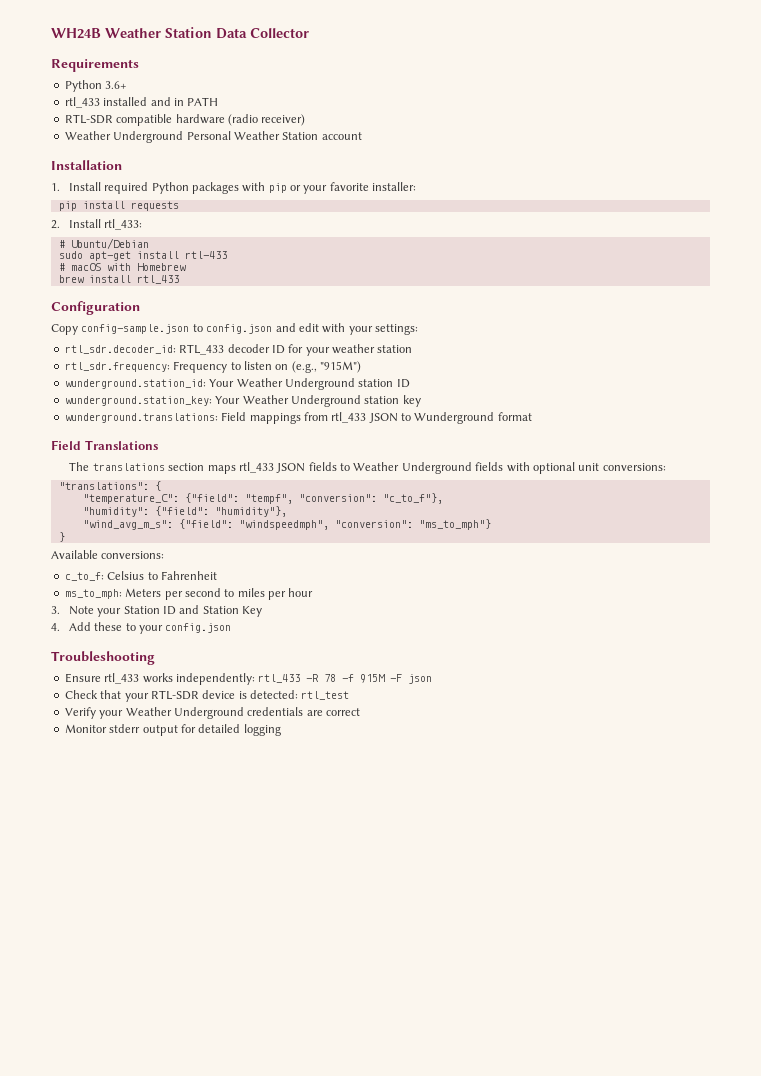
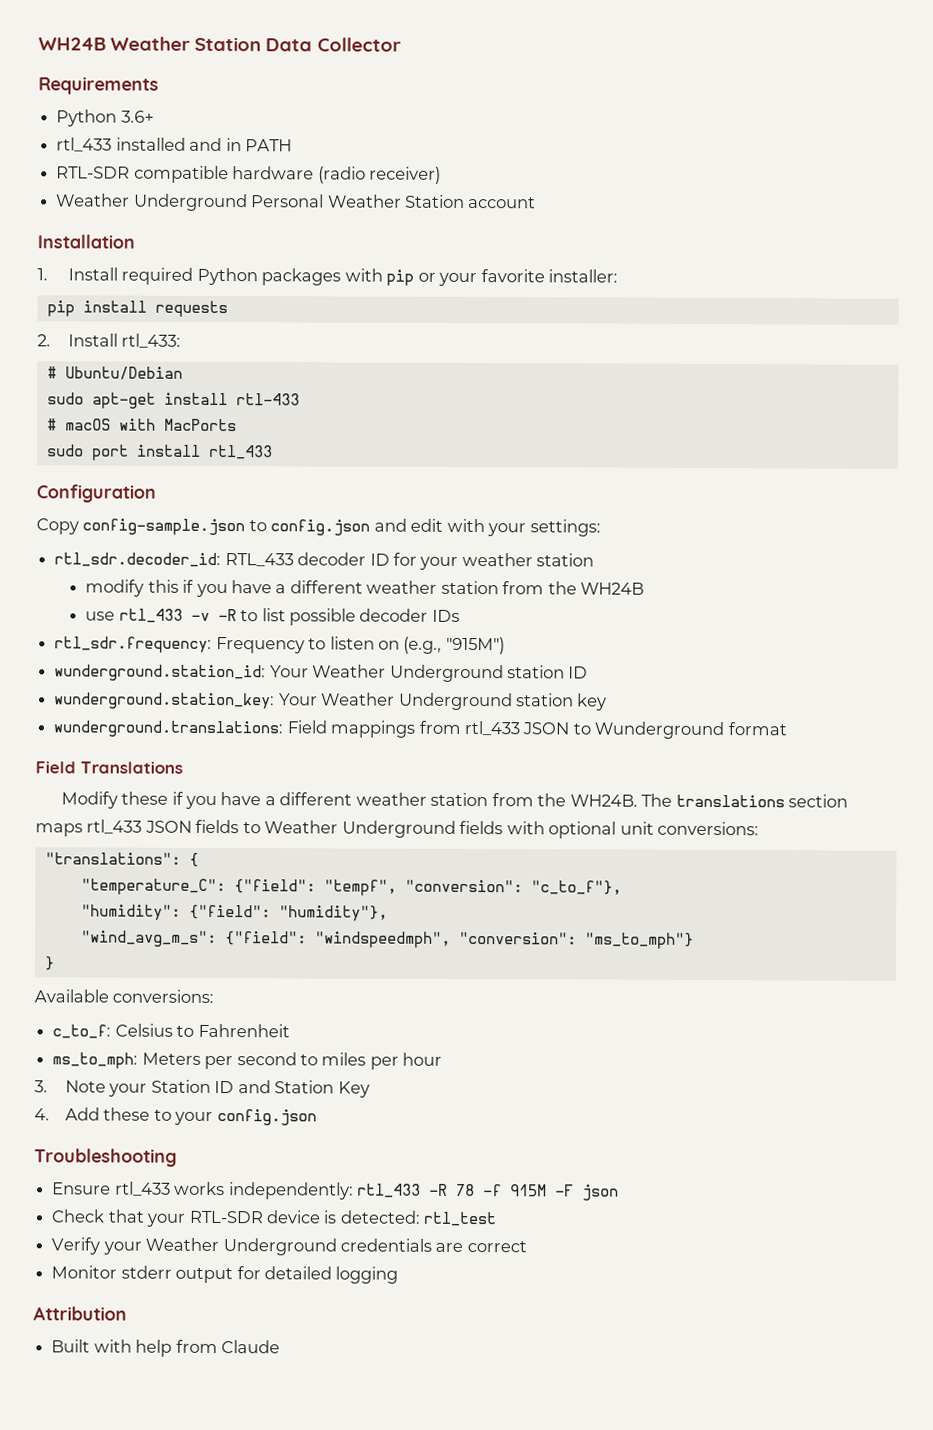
- # macOS with Homebrew
- brew install rtl_433
+ # macOS with MacPorts
+ sudo port install rtl_433
+ modify this if you have a different weather station from the WH24B
+ use rtl_433 -v -R to list possible decoder IDs
+ Modify these if you have a different weather station from the WH24B.
+ Attribution
+ Built with help from Claude

